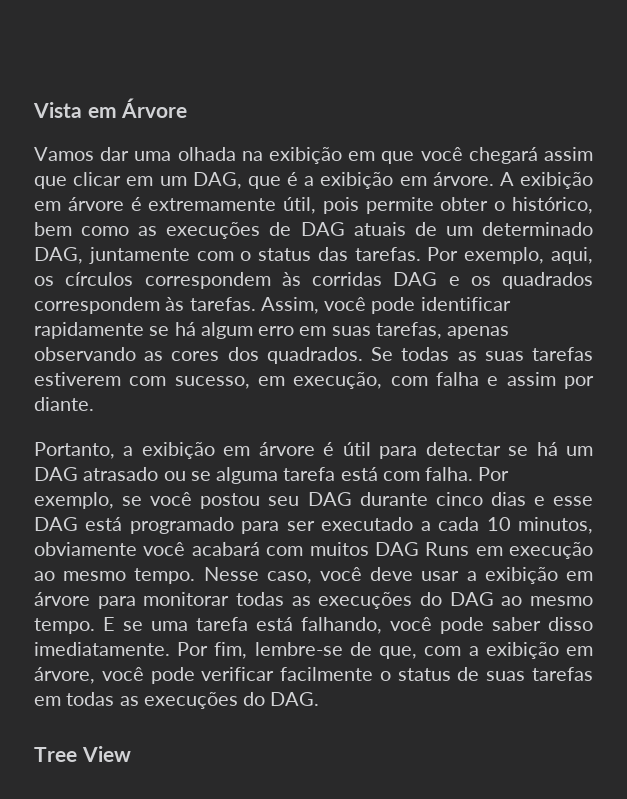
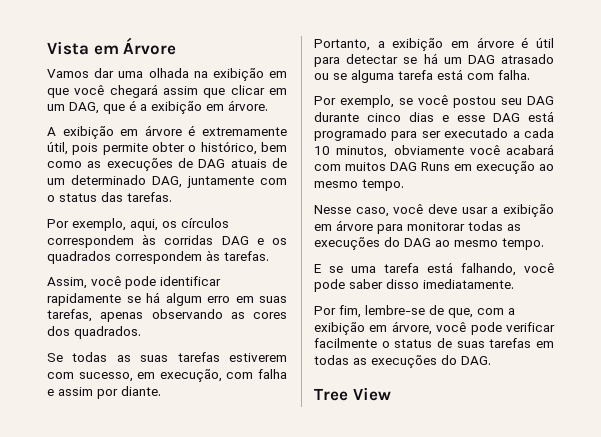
- Vamos dar uma olhada na exibição em que você chegará assim que clicar em um DAG, que é a exibição em árvore. A exibição em árvore é extremamente útil, pois permite obter o histórico, bem como as execuções de DAG atuais de um determinado DAG, juntamente com o status das tarefas. Por exemplo, aqui, os círculos correspondem às corridas DAG e os quadrados correspondem às tarefas. Assim, você pode identificar rapidamente se há algum erro em suas tarefas, apenas observando as cores dos quadrados. Se todas as suas tarefas estiverem com sucesso, em execução, com falha e assim por diante.
+ Vamos dar uma olhada na exibição em que você chegará assim que clicar em um DAG, que é a exibição em árvore.
+ A exibição em árvore é extremamente útil, pois permite obter o histórico, bem como as execuções de DAG atuais de um determinado DAG, juntamente com o status das tarefas.
+ Por exemplo, aqui, os círculos correspondem às corridas DAG e os quadrados correspondem às tarefas.
+ Assim, você pode identificar rapidamente se há algum erro em suas tarefas, apenas observando as cores dos quadrados.
+ Se todas as suas tarefas estiverem com sucesso, em execução, com falha e assim por diante.
- Portanto, a exibição em árvore é útil para detectar se há um DAG atrasado ou se alguma tarefa está com falha. Por exemplo, se você postou seu DAG durante cinco dias e esse DAG está programado para ser executado a cada 10 minutos, obviamente você acabará com muitos DAG Runs em execução ao mesmo tempo. Nesse caso, você deve usar a exibição em árvore para monitorar todas as execuções do DAG ao mesmo tempo. E se uma tarefa está falhando, você pode saber disso imediatamente. Por fim, lembre-se de que, com a exibição em árvore, você pode verificar facilmente o status de suas tarefas em todas as execuções do DAG.
+ Portanto, a exibição em árvore é útil para detectar se há um DAG atrasado ou se alguma tarefa está com falha.
+ Por exemplo, se você postou seu DAG durante cinco dias e esse DAG está programado para ser executado a cada 10 minutos, obviamente você acabará com muitos DAG Runs em execução ao mesmo tempo.
+ Nesse caso, você deve usar a exibição em árvore para monitorar todas as execuções do DAG ao mesmo tempo.
+ E se uma tarefa está falhando, você pode saber disso imediatamente.
+ Por fim, lembre-se de que, com a exibição em árvore, você pode verificar facilmente o status de suas tarefas em todas as execuções do DAG.

